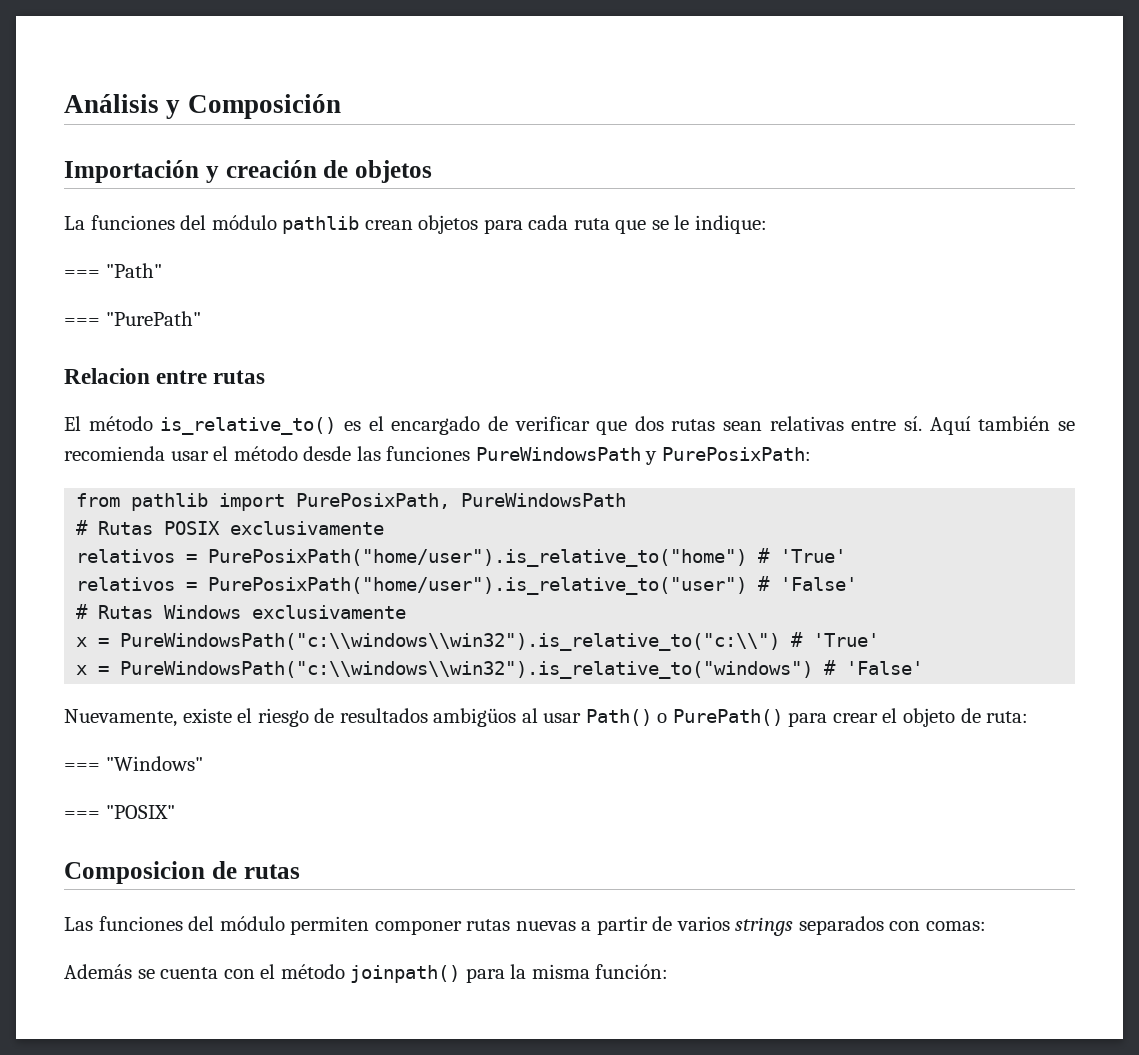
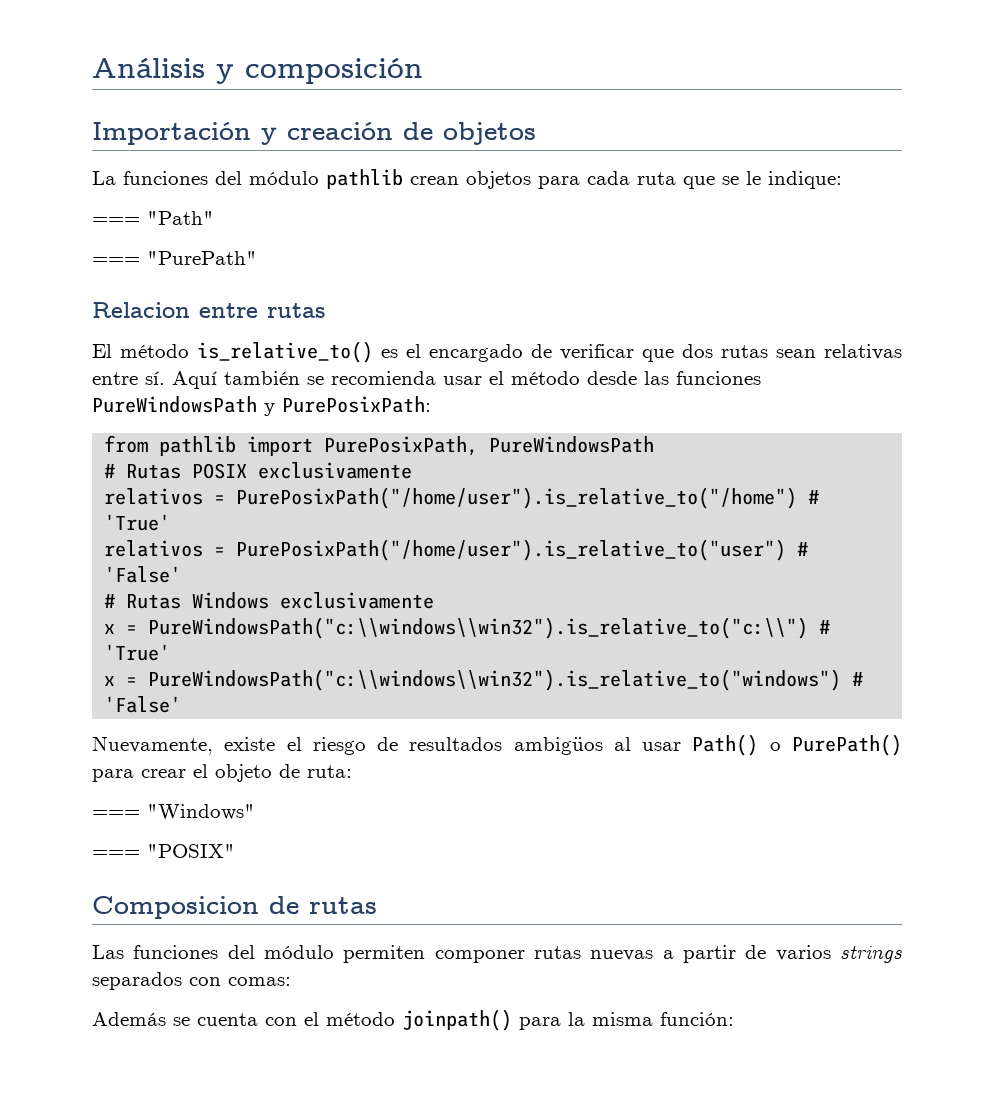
- Análisis y Composición
+ Análisis y composición
- relativos = PurePosixPath("home/user").is_relative_to("home") # 'True'
+ relativos = PurePosixPath("/home/user").is_relative_to("/home") # 'True'
- relativos = PurePosixPath("home/user").is_relative_to("user") # 'False'
+ relativos = PurePosixPath("/home/user").is_relative_to("user") # 'False'

